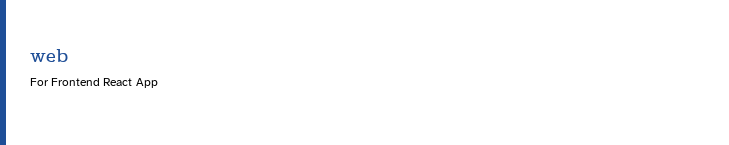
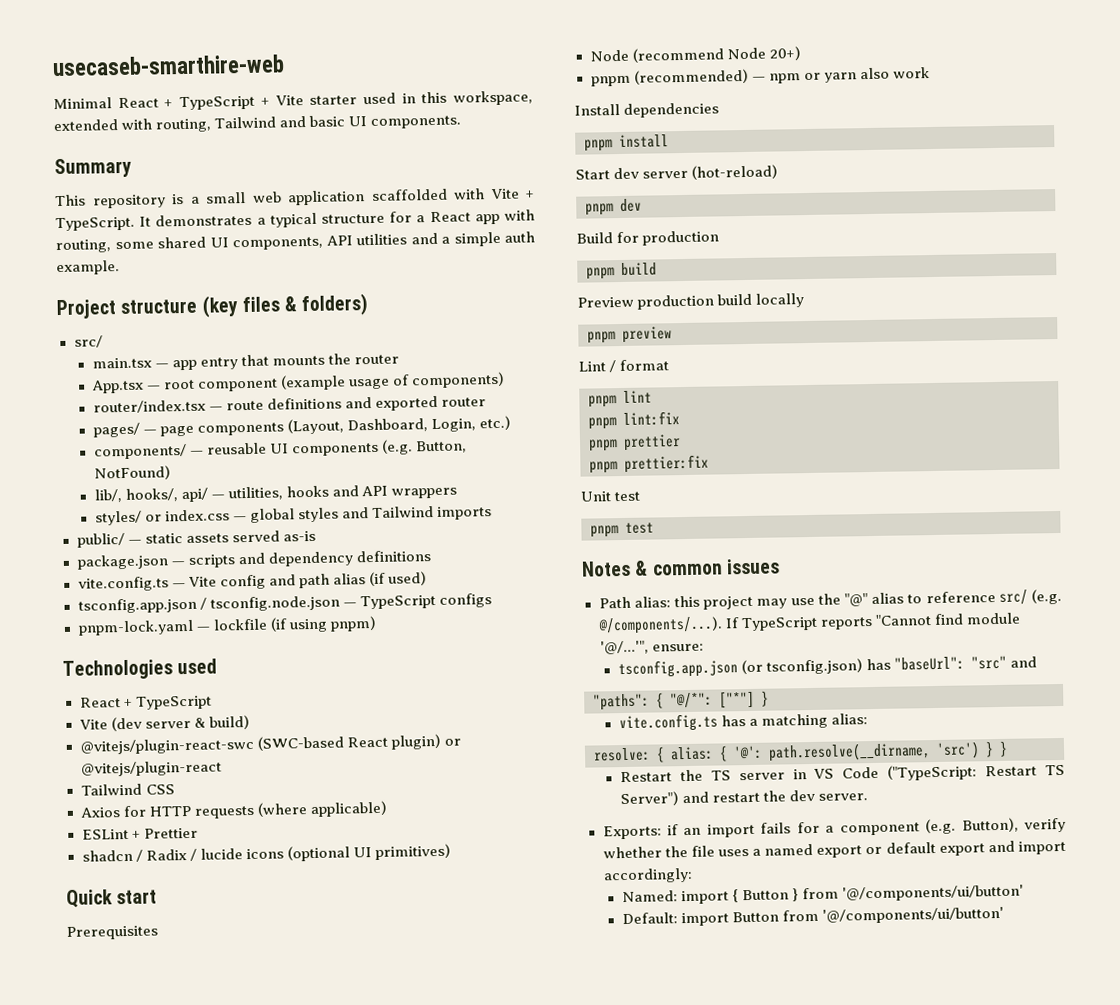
- web
- For Frontend React App
+ usecaseb-smarthire-web
+ Minimal React + TypeScript + Vite starter used in this workspace, extended with routing, Tailwind and basic UI components.
+ Summary
+ This repository is a small web application scaffolded with Vite + TypeScript. It demonstrates a typical structure for a React app with routing, some shared UI components, API utilities and a simple auth example.
+ Project structure (key files & folders)
+ src/
+ main.tsx — app entry that mounts the router
+ App.tsx — root component (example usage of components)
+ router/index.tsx — route definitions and exported router
+ pages/ — page components (Layout, Dashboard, Login, etc.)
+ components/ — reusable UI components (e.g. Button, NotFound)
+ lib/, hooks/, api/ — utilities, hooks and API wrappers
+ styles/ or index.css — global styles and Tailwind imports
+ public/ — static assets served as-is
+ package.json — scripts and dependency definitions
+ vite.config.ts — Vite config and path alias (if used)
+ tsconfig.app.json / tsconfig.node.json — TypeScript configs
+ pnpm-lock.yaml — lockfile (if using pnpm)
+ Technologies used
+ React + TypeScript
+ Vite (dev server & build)
+ @vitejs/plugin-react-swc (SWC-based React plugin) or @vitejs/plugin-react
+ Tailwind CSS
+ Axios for HTTP requests (where applicable)
+ ESLint + Prettier
+ shadcn / Radix / lucide icons (optional UI primitives)
+ Quick start
+ Prerequisites
+ Node (recommend Node 20+)
+ pnpm (recommended) — npm or yarn also work
+ Install dependencies
+ pnpm install
+ Start dev server (hot-reload)
+ pnpm dev
+ Build for production
+ pnpm build
+ Preview production build locally
+ pnpm preview
+ Lint / format
+ pnpm lint
+ pnpm lint:fix
+ pnpm prettier
+ pnpm prettier:fix
+ Unit test
+ pnpm test
+ Notes & common issues
+ Path alias: this project may use the "@" alias to reference src/ (e.g. @/components/...). If TypeScript reports "Cannot find module '@/...'", ensure:
+ tsconfig.app.json (or tsconfig.json) has "baseUrl": "src" and
+ "paths": { "@/*": ["*"] }
+ vite.config.ts has a matching alias:
+ resolve: { alias: { '@': path.resolve(__dirname, 'src') } }
+ Restart the TS server in VS Code ("TypeScript: Restart TS Server") and restart the dev server.
+ Exports: if an import fails for a component (e.g. Button), verify whether the file uses a named export or default export and import accordingly:
+ Named: import { Button } from '@/components/ui/button'
+ Default: import Button from '@/components/ui/button'

